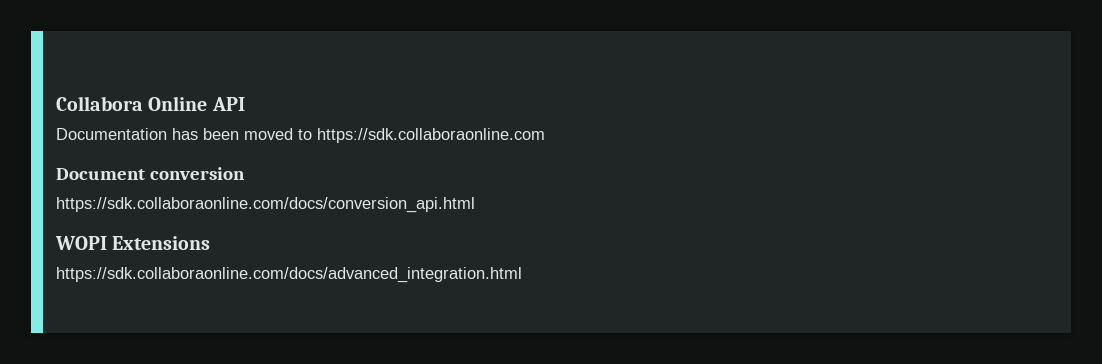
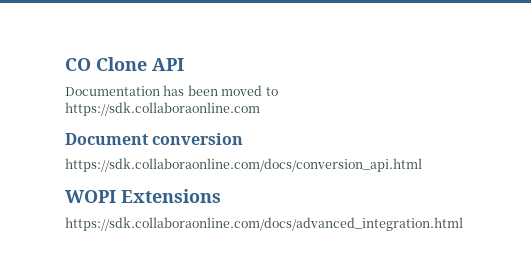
- Collabora Online API
+ CO Clone API

